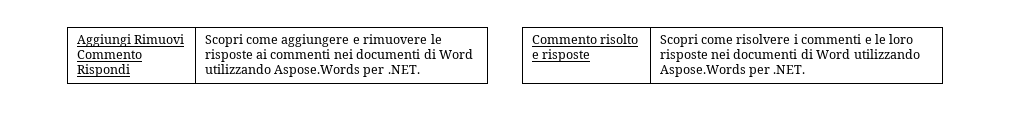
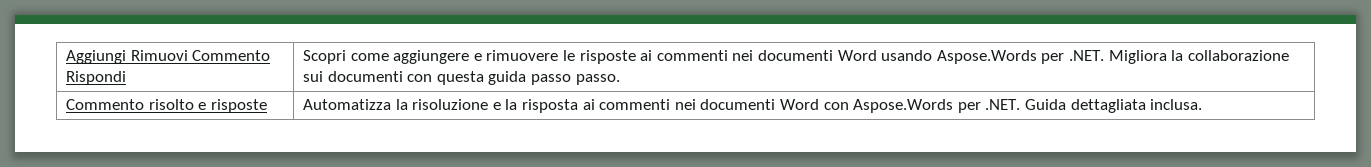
- Aggiungi Rimuovi Commento Rispondi | Scopri come aggiungere e rimuovere le risposte ai commenti nei documenti di Word utilizzando Aspose.Words per .NET.
- Commento risolto e risposte | Scopri come risolvere i commenti e le loro risposte nei documenti di Word utilizzando Aspose.Words per .NET.
+ Aggiungi Rimuovi Commento Rispondi | Scopri come aggiungere e rimuovere le risposte ai commenti nei documenti Word usando Aspose.Words per .NET. Migliora la collaborazione sui documenti con questa guida passo passo.
+ Commento risolto e risposte | Automatizza la risoluzione e la risposta ai commenti nei documenti Word con Aspose.Words per .NET. Guida dettagliata inclusa.

